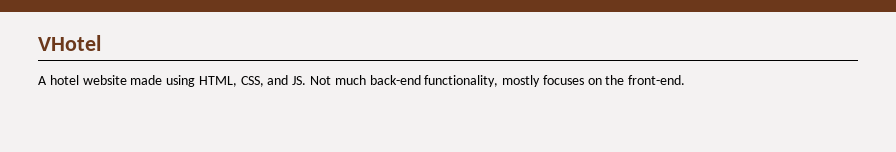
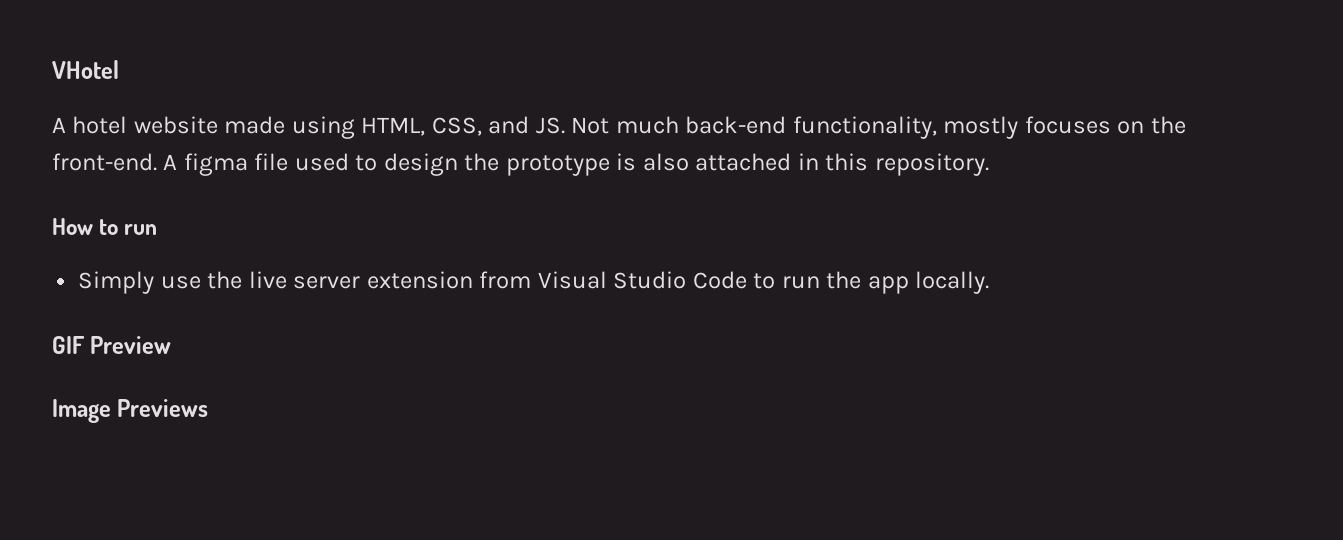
+ A figma file used to design the prototype is also attached in this repository.
+ How to run
+ Simply use the live server extension from Visual Studio Code to run the app locally.
+ GIF Preview
+ Image Previews

